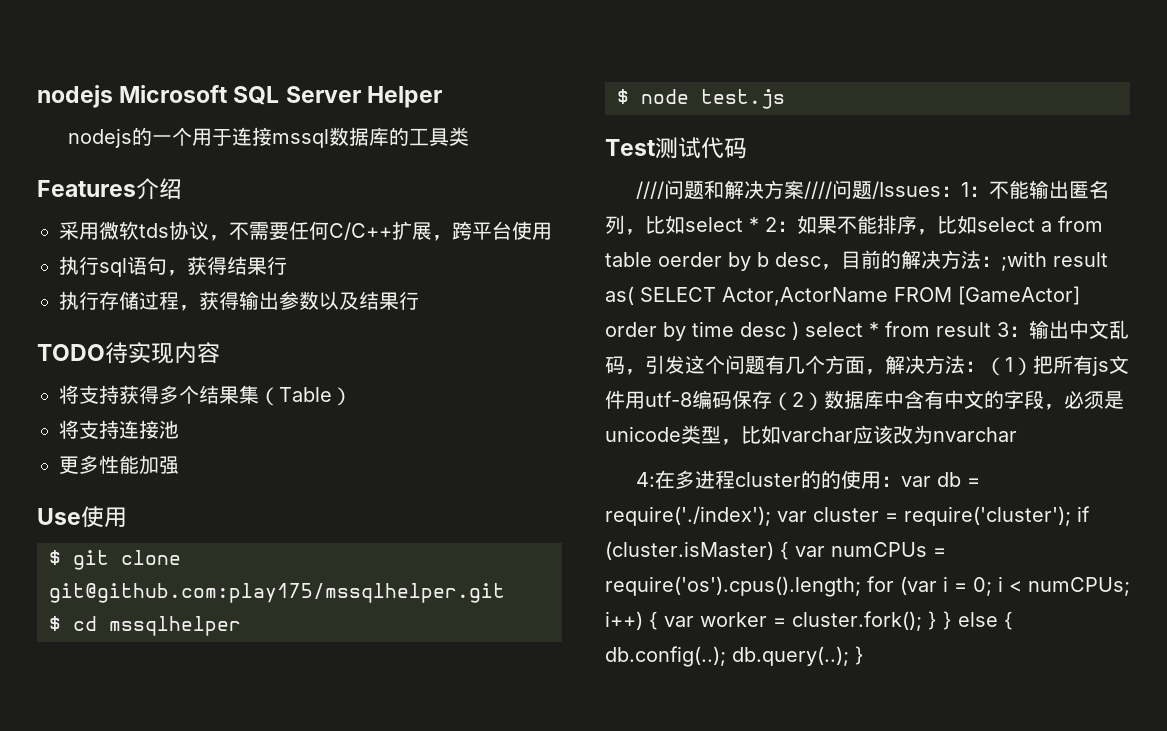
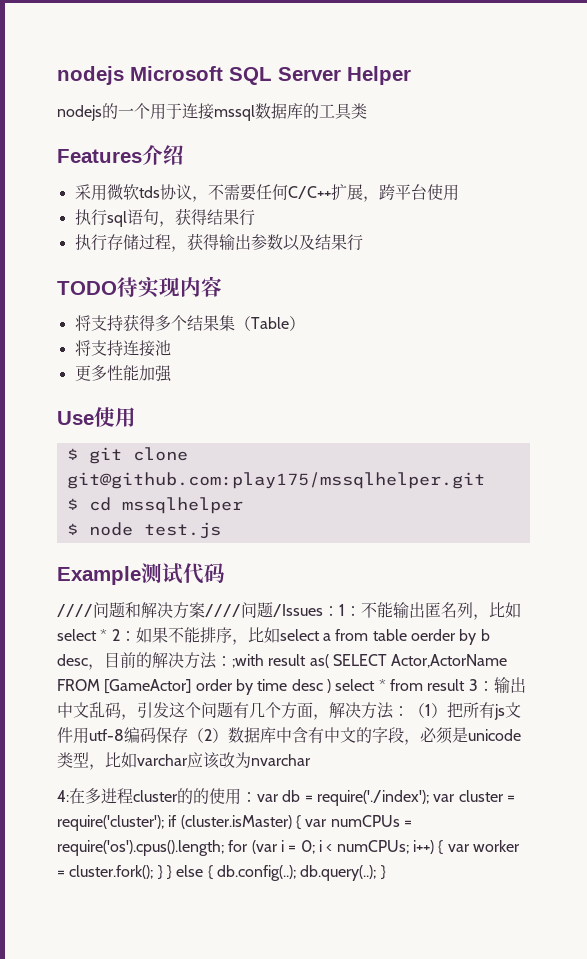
- Test测试代码
+ Example测试代码

